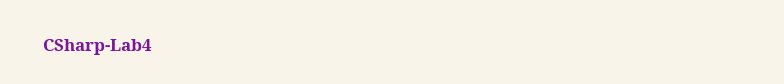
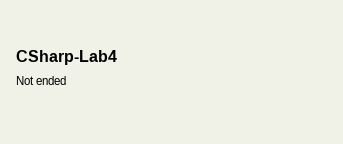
+ Not ended

